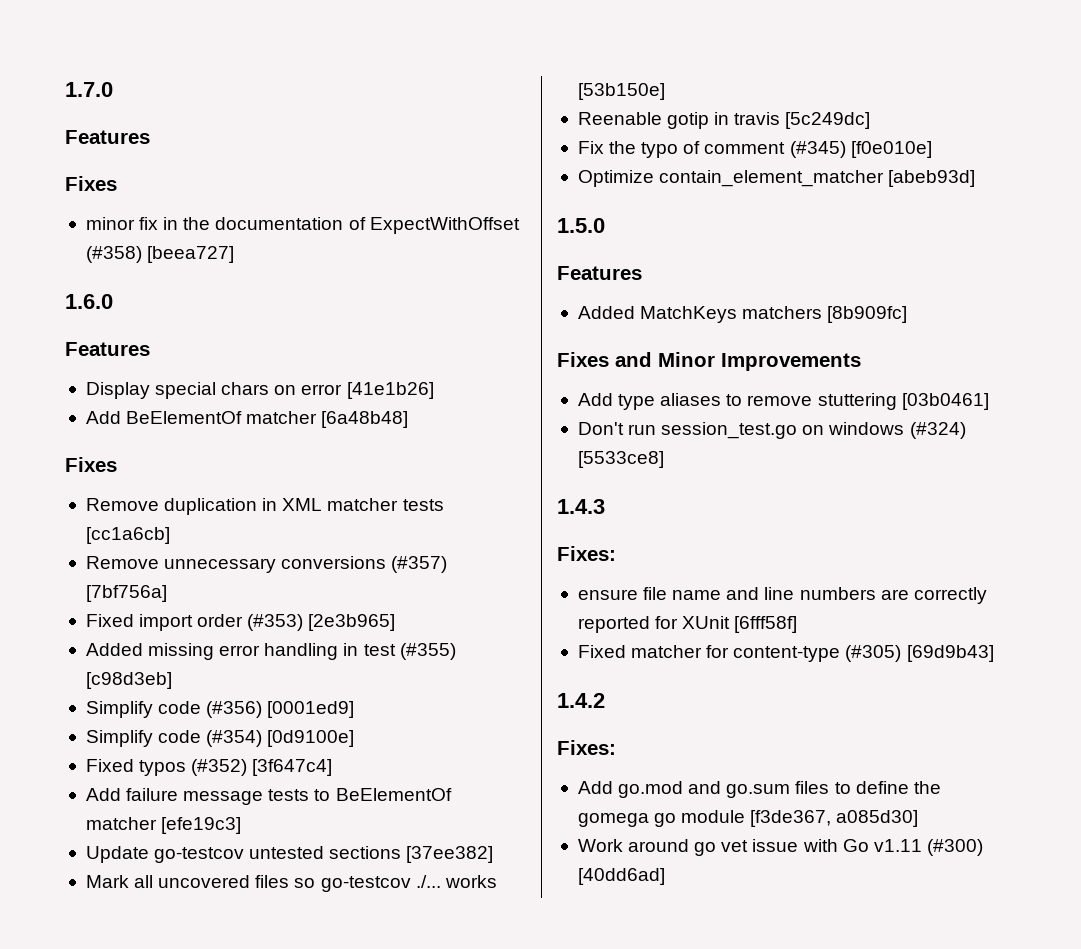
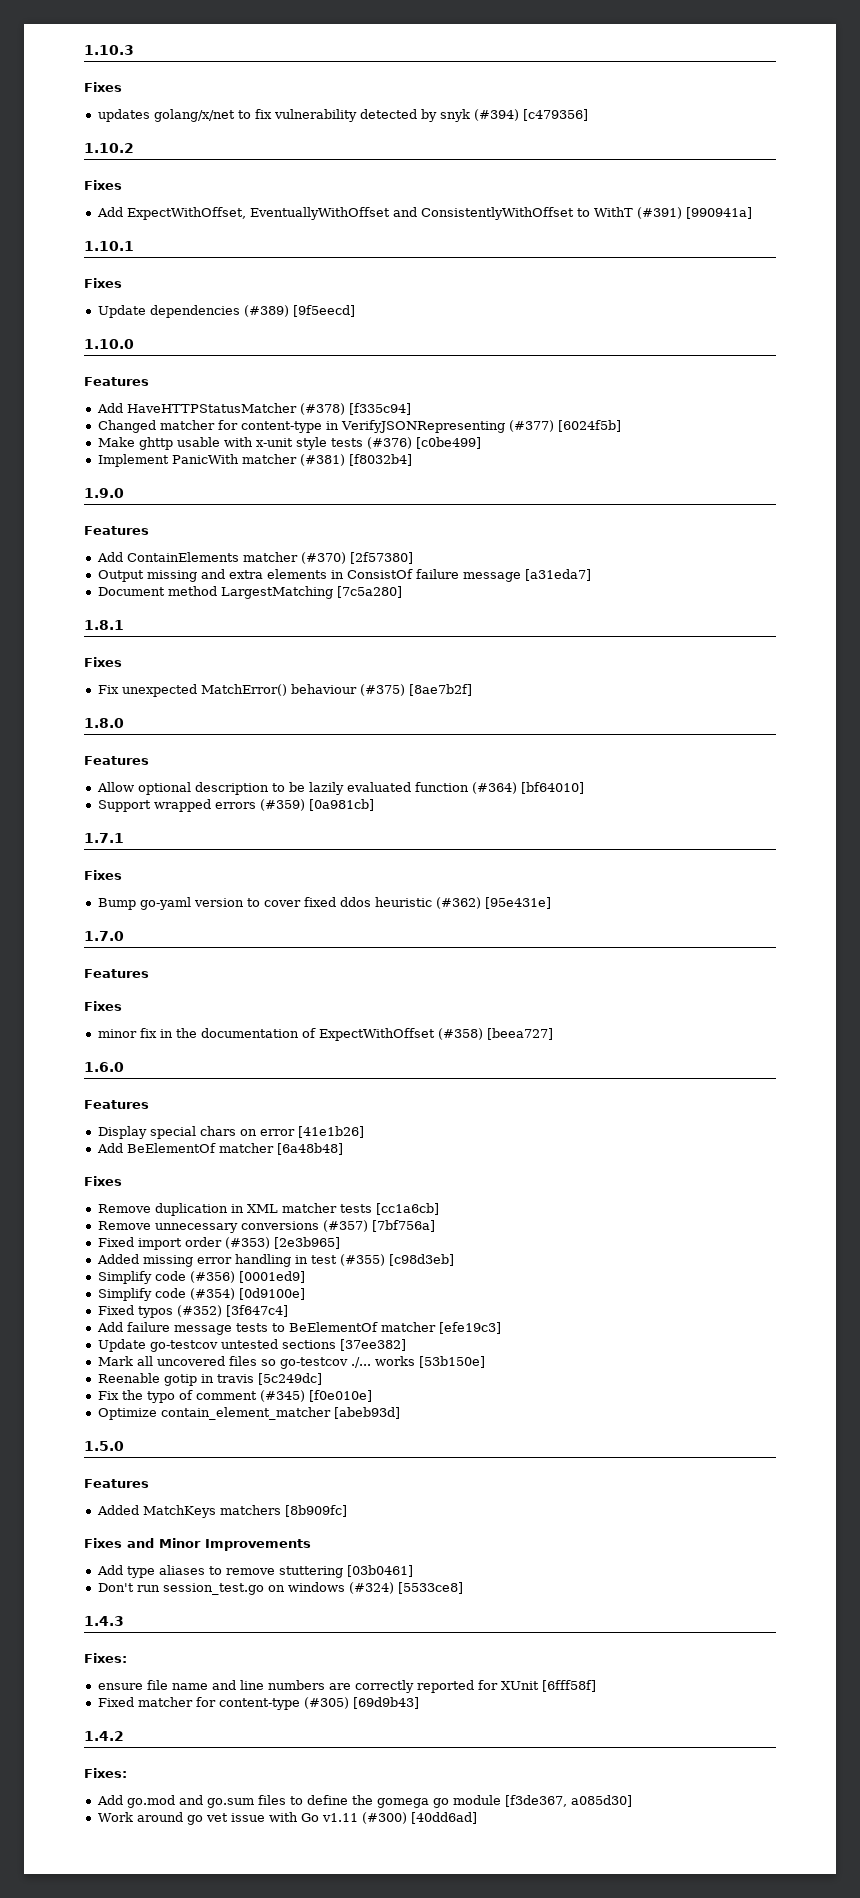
+ 1.10.3
+ Fixes
+ updates golang/x/net to fix vulnerability detected by snyk (#394) [c479356]
+ 1.10.2
+ Fixes
+ Add ExpectWithOffset, EventuallyWithOffset and ConsistentlyWithOffset to WithT (#391) [990941a]
+ 1.10.1
+ Fixes
+ Update dependencies (#389) [9f5eecd]
+ 1.10.0
+ Features
+ Add HaveHTTPStatusMatcher (#378) [f335c94]
+ Changed matcher for content-type in VerifyJSONRepresenting (#377) [6024f5b]
+ Make ghttp usable with x-unit style tests (#376) [c0be499]
+ Implement PanicWith matcher (#381) [f8032b4]
+ 1.9.0
+ Features
+ Add ContainElements matcher (#370) [2f57380]
+ Output missing and extra elements in ConsistOf failure message [a31eda7]
+ Document method LargestMatching [7c5a280]
+ 1.8.1
+ Fixes
+ Fix unexpected MatchError() behaviour (#375) [8ae7b2f]
+ 1.8.0
+ Features
+ Allow optional description to be lazily evaluated function (#364) [bf64010]
+ Support wrapped errors (#359) [0a981cb]
+ 1.7.1
+ Fixes
+ Bump go-yaml version to cover fixed ddos heuristic (#362) [95e431e]

